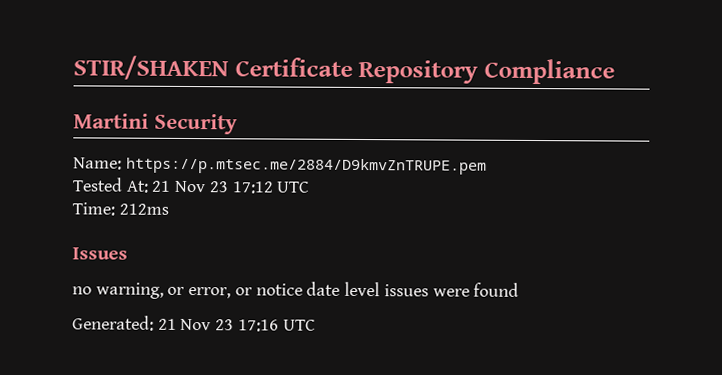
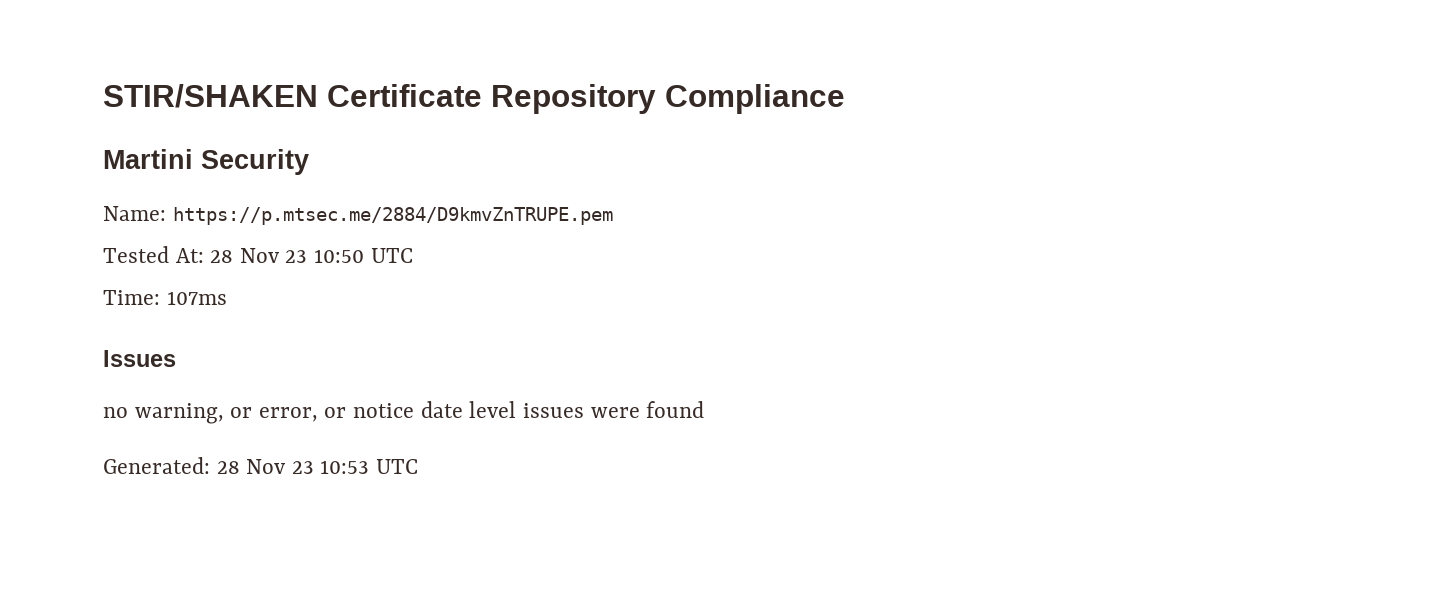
- Tested At: 21 Nov 23 17:12 UTC
+ Tested At: 28 Nov 23 10:50 UTC
- Time: 212ms
+ Time: 107ms
- Generated: 21 Nov 23 17:16 UTC
+ Generated: 28 Nov 23 10:53 UTC

